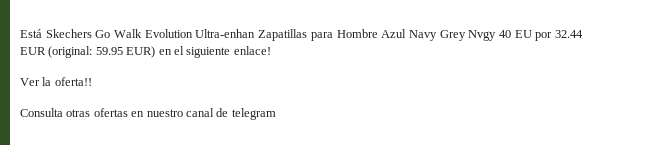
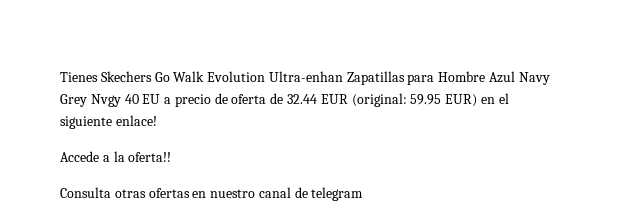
- Está Skechers Go Walk Evolution Ultra-enhan Zapatillas para Hombre Azul Navy Grey Nvgy 40 EU por 32.44 EUR (original: 59.95 EUR) en el siguiente enlace!
+ Tienes Skechers Go Walk Evolution Ultra-enhan Zapatillas para Hombre Azul Navy Grey Nvgy 40 EU a precio de oferta de 32.44 EUR (original: 59.95 EUR) en el siguiente enlace!
- Ver la oferta!!
+ Accede a la oferta!!

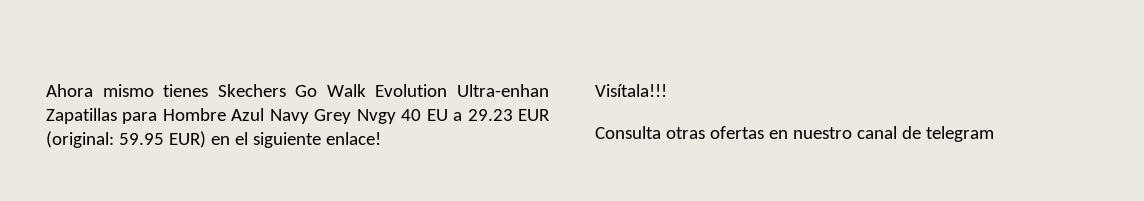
- Tienes Skechers Go Walk Evolution Ultra-enhan Zapatillas para Hombre Azul Navy Grey Nvgy 40 EU a precio de oferta de 32.44 EUR (original: 59.95 EUR) en el siguiente enlace!
+ Ahora mismo tienes Skechers Go Walk Evolution Ultra-enhan Zapatillas para Hombre Azul Navy Grey Nvgy 40 EU a 29.23 EUR (original: 59.95 EUR) en el siguiente enlace!
- Accede a la oferta!!
+ Visítala!!!

